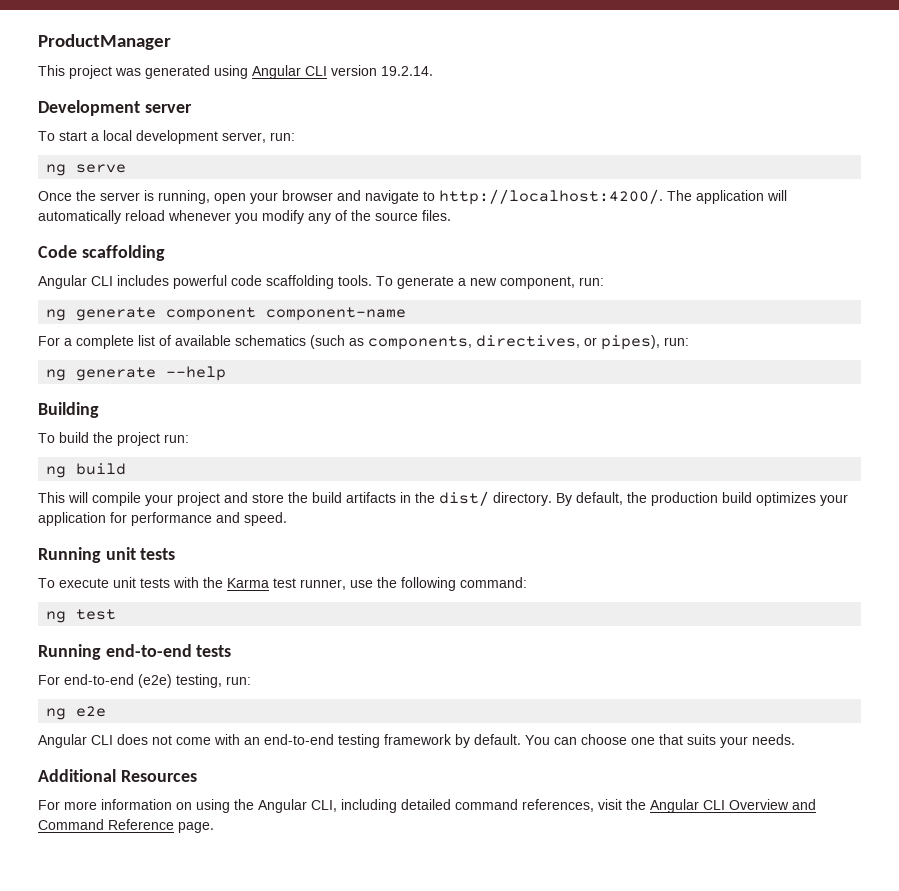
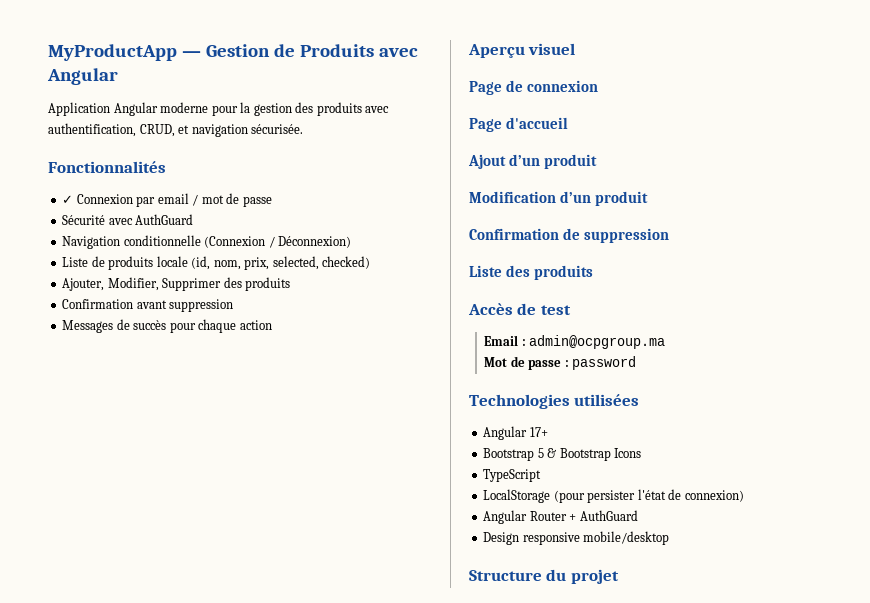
- ProductManager
- This project was generated using Angular CLI version 19.2.14.
- Development server
- To start a local development server, run:
- ng serve
- Once the server is running, open your browser and navigate to http://localhost:4200/. The application will automatically reload whenever you modify any of the source files.
- Code scaffolding
- Angular CLI includes powerful code scaffolding tools. To generate a new component, run:
- ng generate component component-name
- For a complete list of available schematics (such as components, directives, or pipes), run:
- ng generate --help
- Building
- To build the project run:
- ng build
- This will compile your project and store the build artifacts in the dist/ directory. By default, the production build optimizes your application for performance and speed.
- Running unit tests
- To execute unit tests with the Karma test runner, use the following command:
- ng test
- Running end-to-end tests
- For end-to-end (e2e) testing, run:
- ng e2e
- Angular CLI does not come with an end-to-end testing framework by default. You can choose one that suits your needs.
- Additional Resources
- For more information on using the Angular CLI, including detailed command references, visit the Angular CLI Overview and Command Reference page.
+ MyProductApp — Gestion de Produits avec Angular
+ Application Angular moderne pour la gestion des produits avec authentification, CRUD, et navigation sécurisée.
+ Fonctionnalités
+ ✓ Connexion par email / mot de passe
+ Sécurité avec AuthGuard
+ Navigation conditionnelle (Connexion / Déconnexion)
+ Liste de produits locale (id, nom, prix, selected, checked)
+ Ajouter, Modifier, Supprimer des produits
+ Confirmation avant suppression
+ Messages de succès pour chaque action
+ Aperçu visuel
+ Page de connexion
+ Page d'accueil
+ Ajout d’un produit
+ Modification d’un produit
+ Confirmation de suppression
+ Liste des produits
+ Accès de test
+ Email : admin@ocpgroup.ma
+ Mot de passe : password
+ Technologies utilisées
+ Angular 17+
+ Bootstrap 5 & Bootstrap Icons
+ TypeScript
+ LocalStorage (pour persister l'état de connexion)
+ Angular Router + AuthGuard
+ Design responsive mobile/desktop
+ Structure du projet

